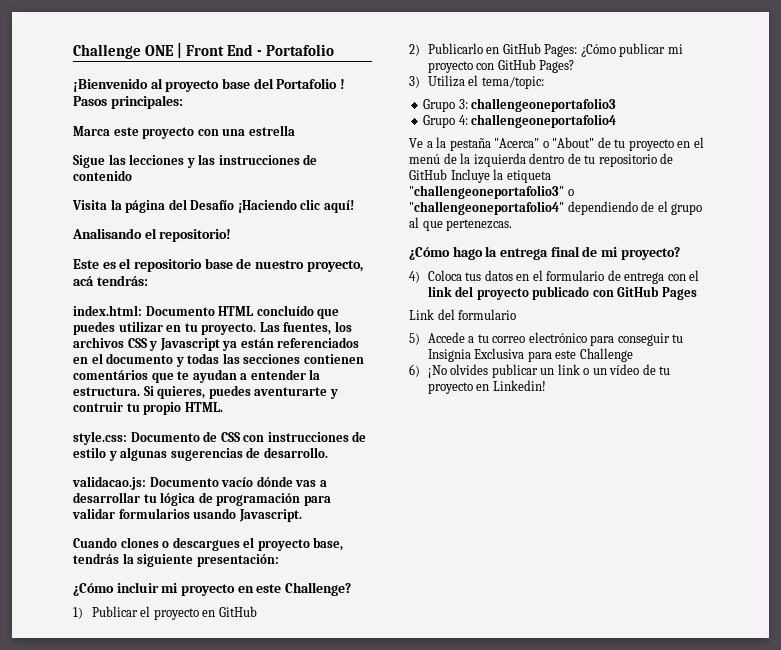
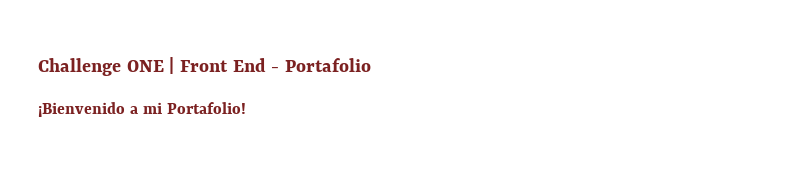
- ¡Bienvenido al proyecto base del Portafolio ! Pasos principales:
- Marca este proyecto con una estrella
- Sigue las lecciones y las instrucciones de contenido
- Visita la página del Desafío ¡Haciendo clic aquí!
- Analisando el repositorio!
- Este es el repositorio base de nuestro proyecto, acá tendrás:
- index.html: Documento HTML concluído que puedes utilizar en tu proyecto. Las fuentes, los archivos CSS y Javascript ya están referenciados en el documento y todas las secciones contienen comentários que te ayudan a entender la estructura. Si quieres, puedes aventurarte y contruir tu propio HTML.
- style.css: Documento de CSS con instrucciones de estilo y algunas sugerencias de desarrollo.
- validacao.js: Documento vacío dónde vas a desarrollar tu lógica de programación para validar formularios usando Javascript.
- Cuando clones o descargues el proyecto base, tendrás la siguiente presentación:
- ¿Cómo incluir mi proyecto en este Challenge?
- 1) Publicar el proyecto en GitHub
- 2) Publicarlo en GitHub Pages: ¿Cómo publicar mi proyecto con GitHub Pages?
- 3) Utiliza el tema/topic:
- Grupo 3: challengeoneportafolio3
- Grupo 4: challengeoneportafolio4
- Ve a la pestaña "Acerca" o "About" de tu proyecto en el menú de la izquierda dentro de tu repositorio de GitHub Incluye la etiqueta "challengeoneportafolio3" o "challengeoneportafolio4" dependiendo de el grupo al que pertenezcas.
- ¿Cómo hago la entrega final de mi proyecto?
- 4) Coloca tus datos en el formulario de entrega con el link del proyecto publicado con GitHub Pages
- Link del formulario
- 5) Accede a tu correo electrónico para conseguir tu Insignia Exclusiva para este Challenge
- 6) ¡No olvides publicar un link o un vídeo de tu proyecto en Linkedin!
+ ¡Bienvenido a mi Portafolio!

